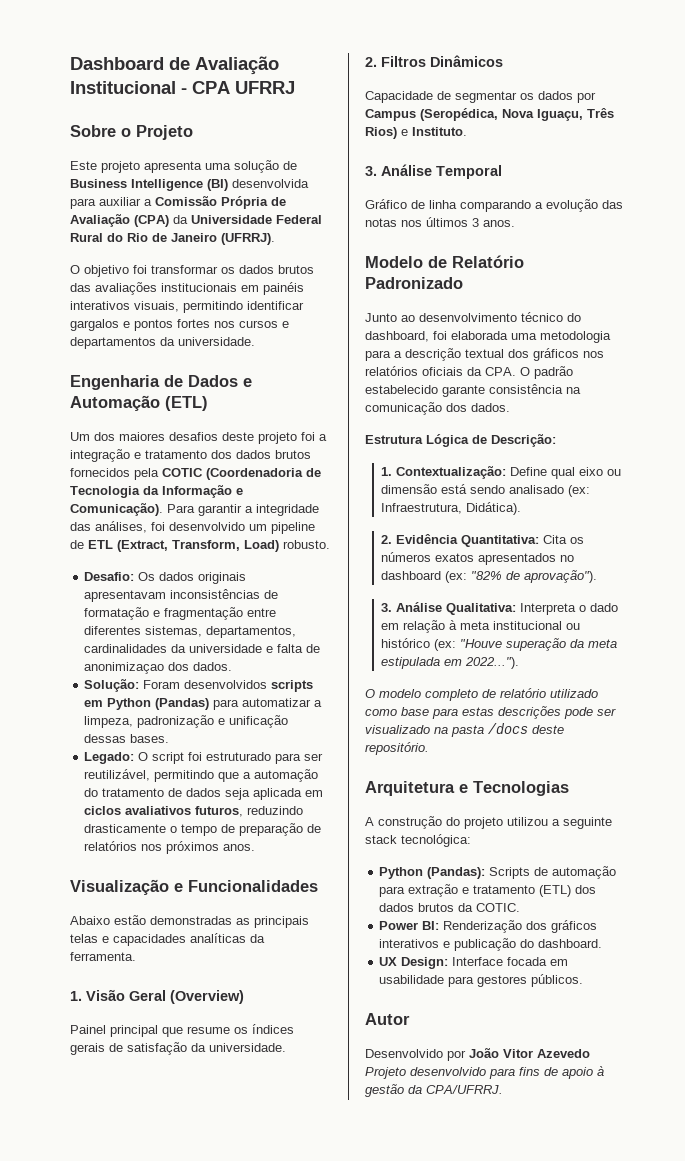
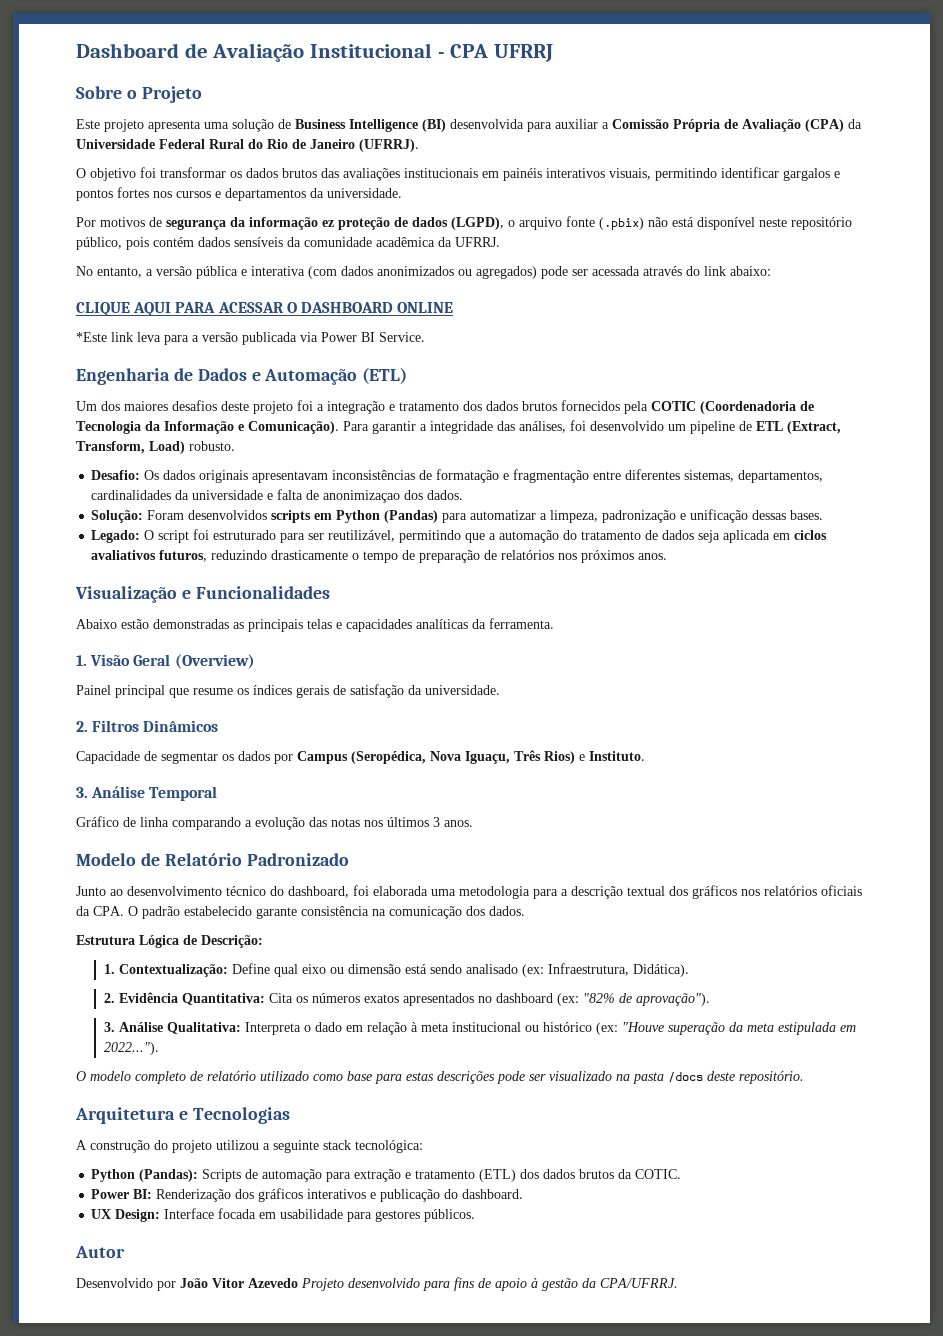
+ Por motivos de segurança da informação ez proteção de dados (LGPD), o arquivo fonte (.pbix) não está disponível neste repositório público, pois contém dados sensíveis da comunidade acadêmica da UFRRJ.
+ No entanto, a versão pública e interativa (com dados anonimizados ou agregados) pode ser acessada através do link abaixo:
+ CLIQUE AQUI PARA ACESSAR O DASHBOARD ONLINE
+ *Este link leva para a versão publicada via Power BI Service.

